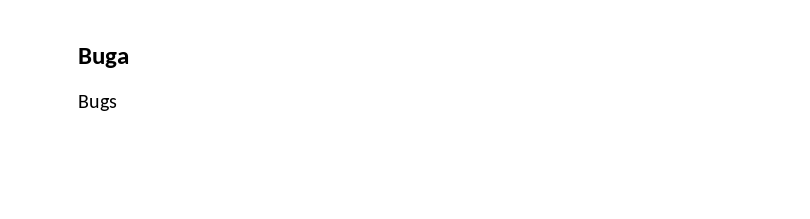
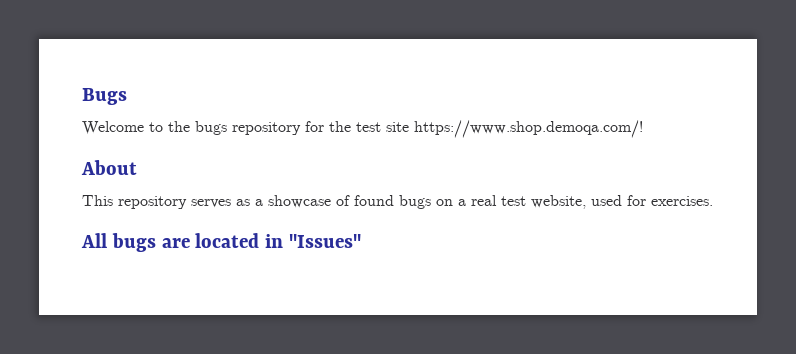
- Buga
  Bugs
+ Welcome to the bugs repository for the test site https://www.shop.demoqa.com/!
+ About
+ This repository serves as a showcase of found bugs on a real test website, used for exercises.
+ All bugs are located in ''Issues''

